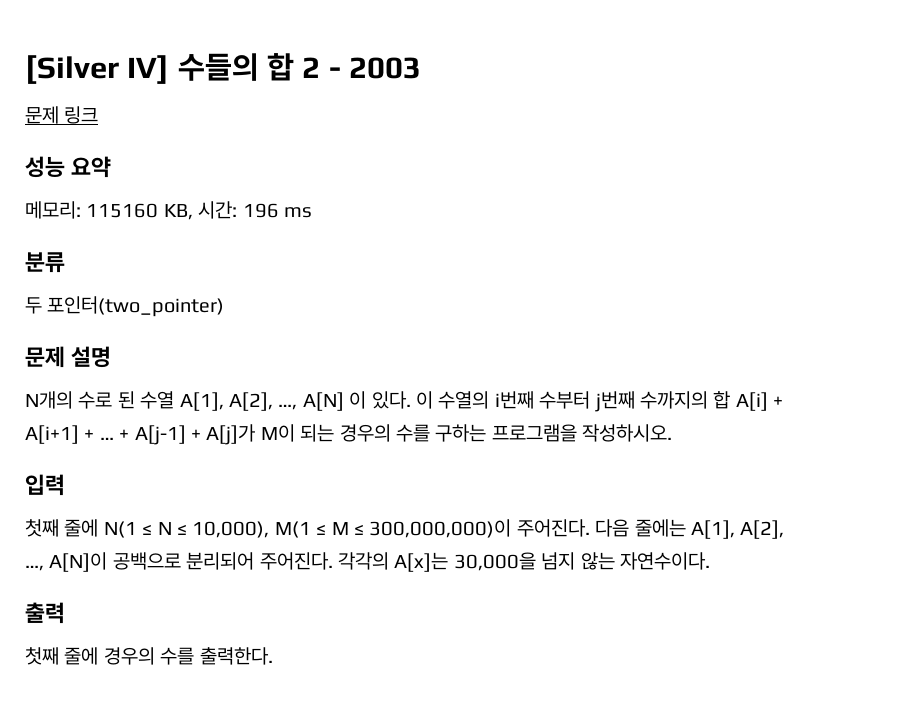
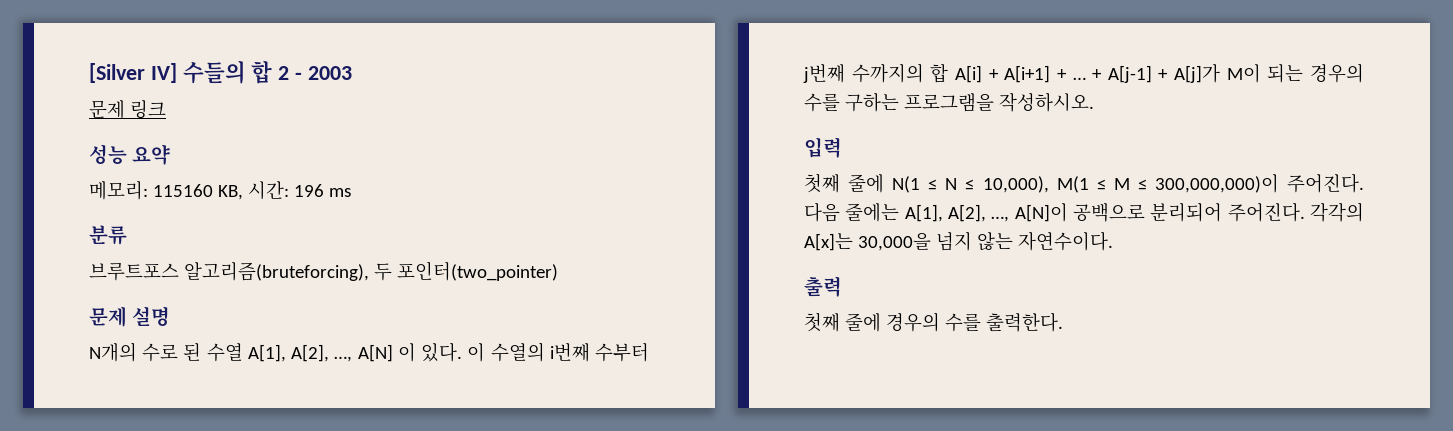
- 두 포인터(two_pointer)
+ 브루트포스 알고리즘(bruteforcing), 두 포인터(two_pointer)

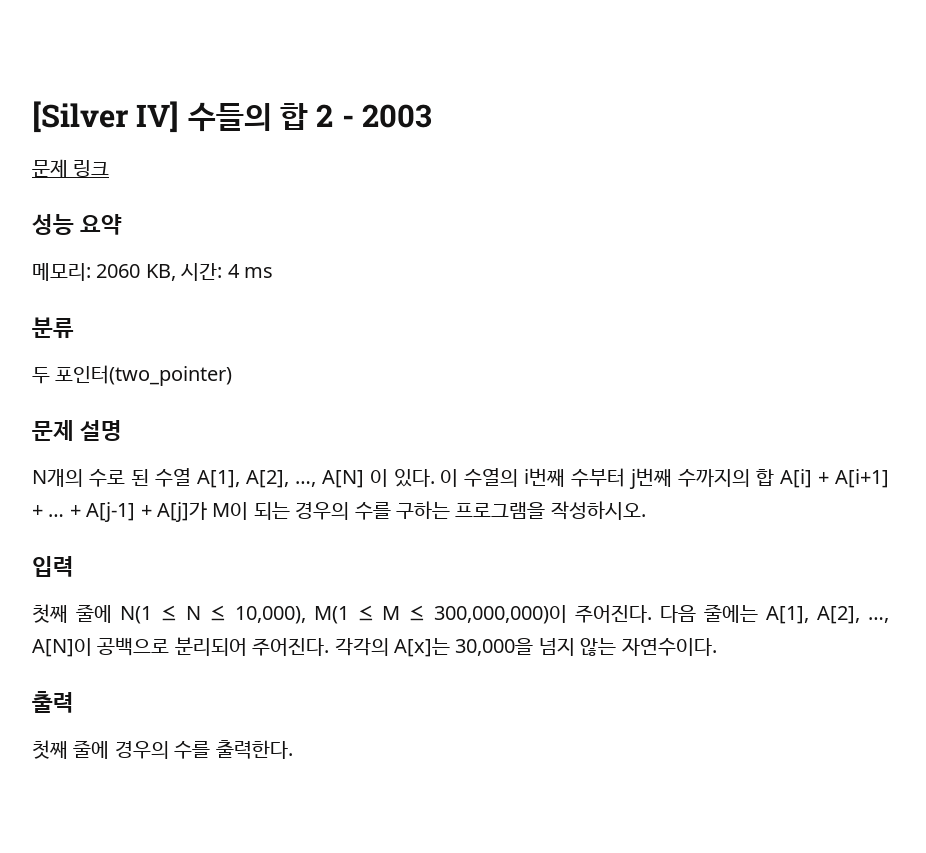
- 메모리: 115160 KB, 시간: 196 ms
+ 메모리: 2060 KB, 시간: 4 ms
- 브루트포스 알고리즘(bruteforcing), 두 포인터(two_pointer)
+ 두 포인터(two_pointer)

